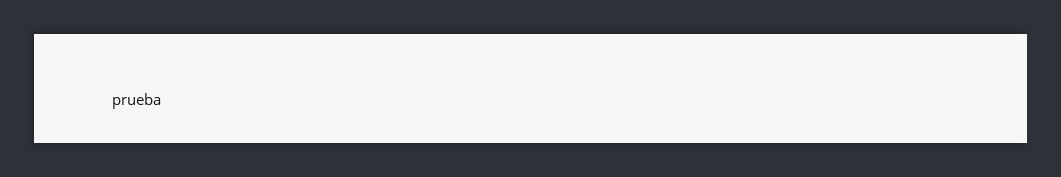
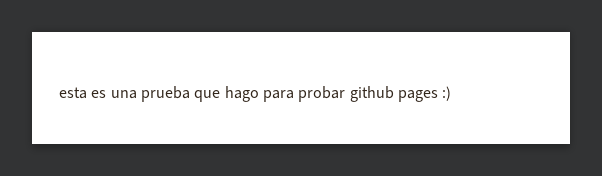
- prueba
+ esta es una prueba que hago para probar github pages :)

